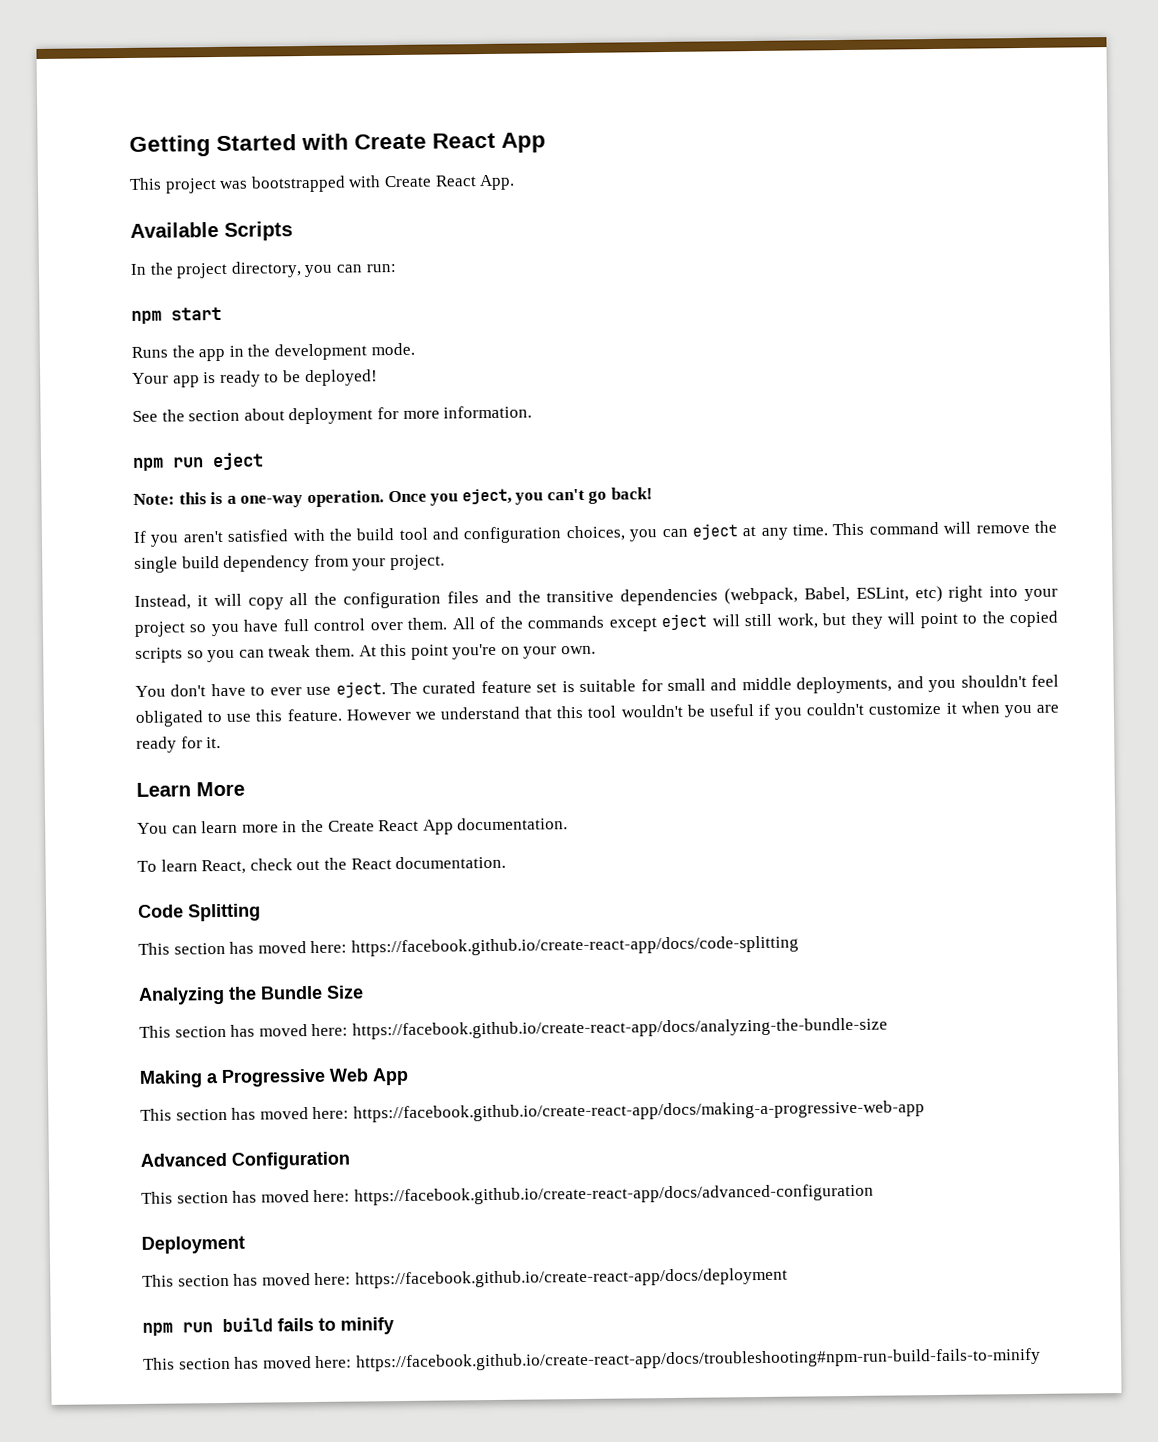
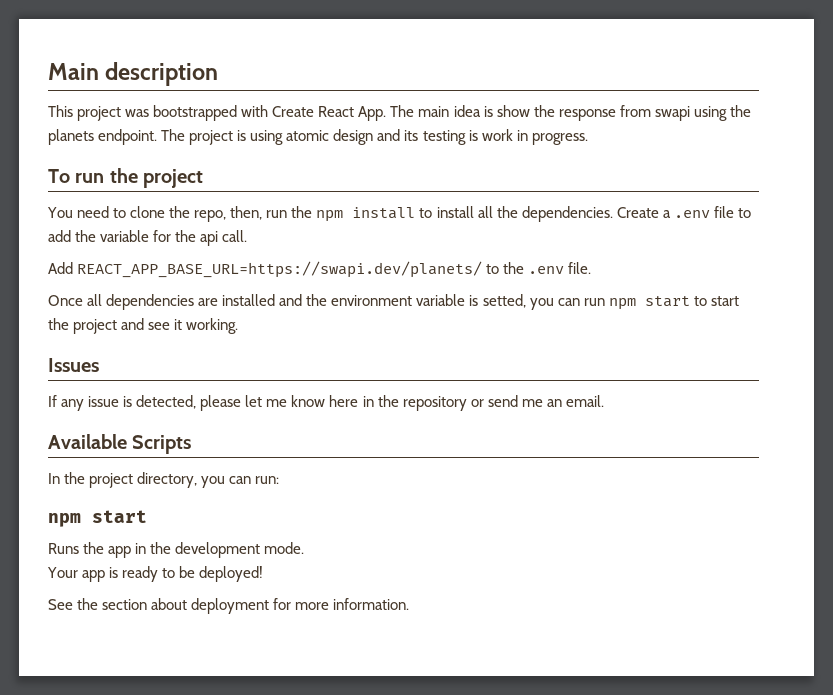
- Getting Started with Create React App
+ Main description
- This project was bootstrapped with Create React App.
+ This project was bootstrapped with Create React App. The main idea is show the response from swapi using the planets endpoint. The project is using atomic design and its testing is work in progress.
+ To run the project
+ You need to clone the repo, then, run the npm install to install all the dependencies. Create a .env file to add the variable for the api call.
+ Add REACT_APP_BASE_URL=https://swapi.dev/planets/ to the .env file.
+ Once all dependencies are installed and the environment variable is setted, you can run npm start to start the project and see it working.
+ Issues
+ If any issue is detected, please let me know here in the repository or send me an email.
- npm run eject
- Note: this is a one-way operation. Once you eject, you can't go back!
- If you aren't satisfied with the build tool and configuration choices, you can eject at any time. This command will remove the single build dependency from your project.
- Instead, it will copy all the configuration files and the transitive dependencies (webpack, Babel, ESLint, etc) right into your project so you have full control over them. All of the commands except eject will still work, but they will point to the copied scripts so you can tweak them. At this point you're on your own.
- You don't have to ever use eject. The curated feature set is suitable for small and middle deployments, and you shouldn't feel obligated to use this feature. However we understand that this tool wouldn't be useful if you couldn't customize it when you are ready for it.
- Learn More
- You can learn more in the Create React App documentation.
- To learn React, check out the React documentation.
- Code Splitting
- This section has moved here: https://facebook.github.io/create-react-app/docs/code-splitting
- Analyzing the Bundle Size
- This section has moved here: https://facebook.github.io/create-react-app/docs/analyzing-the-bundle-size
- Making a Progressive Web App
- This section has moved here: https://facebook.github.io/create-react-app/docs/making-a-progressive-web-app
- Advanced Configuration
- This section has moved here: https://facebook.github.io/create-react-app/docs/advanced-configuration
- Deployment
- This section has moved here: https://facebook.github.io/create-react-app/docs/deployment
- npm run build fails to minify
- This section has moved here: https://facebook.github.io/create-react-app/docs/troubleshooting#npm-run-build-fails-to-minify

